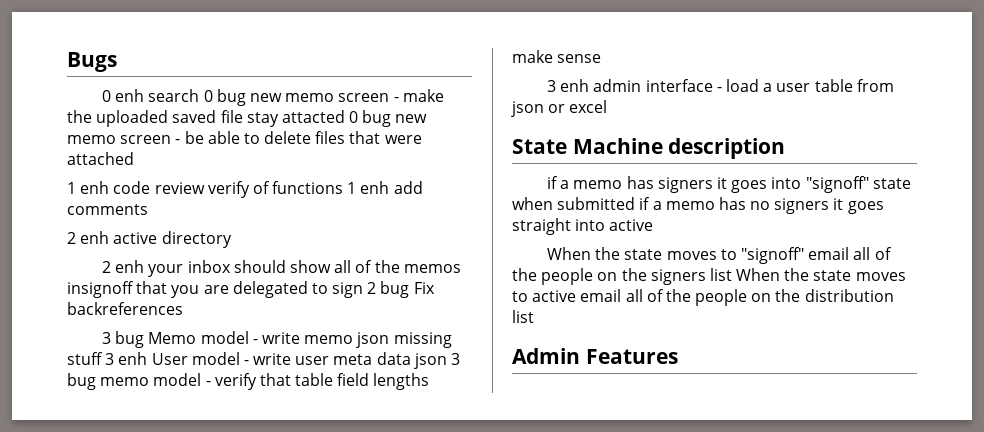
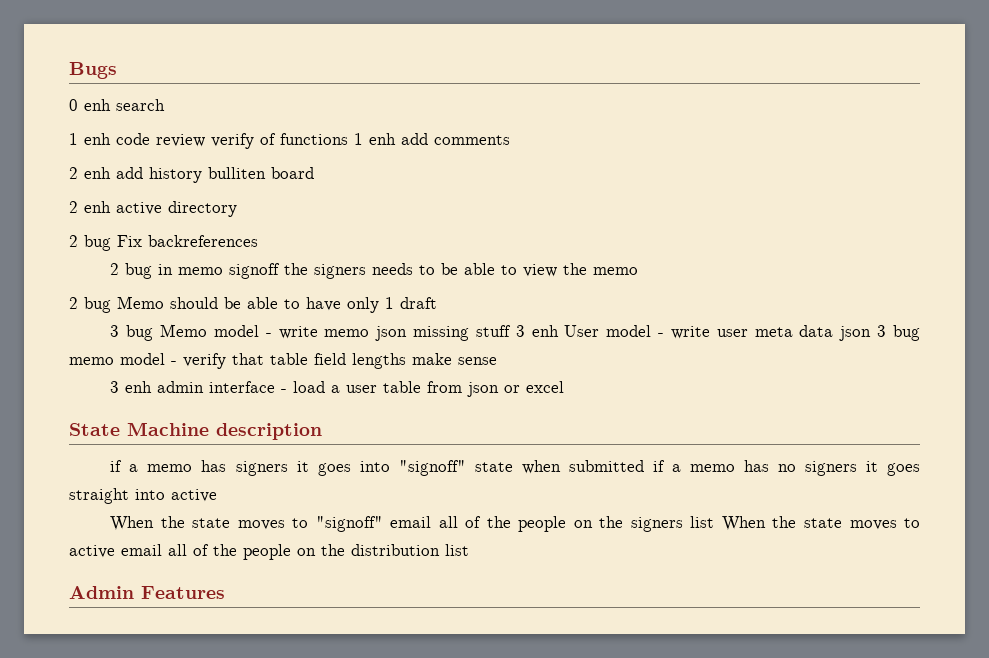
- 0 enh search 0 bug new memo screen - make the uploaded saved file stay attacted 0 bug new memo screen - be able to delete files that were attached
+ 0 enh search
+ 2 enh add history bulliten board
- 2 enh your inbox should show all of the memos insignoff that you are delegated to sign 2 bug Fix backreferences
+ 2 bug Fix backreferences
+ 2 bug in memo signoff the signers needs to be able to view the memo
+ 2 bug Memo should be able to have only 1 draft

